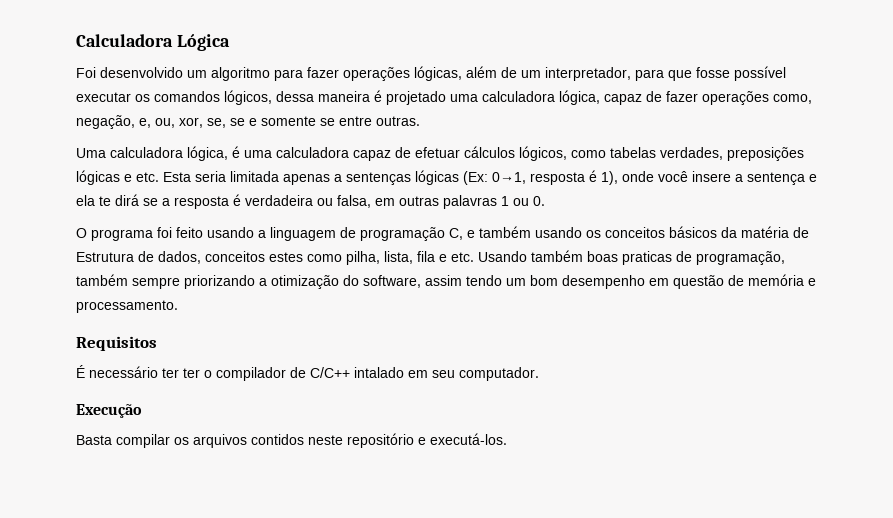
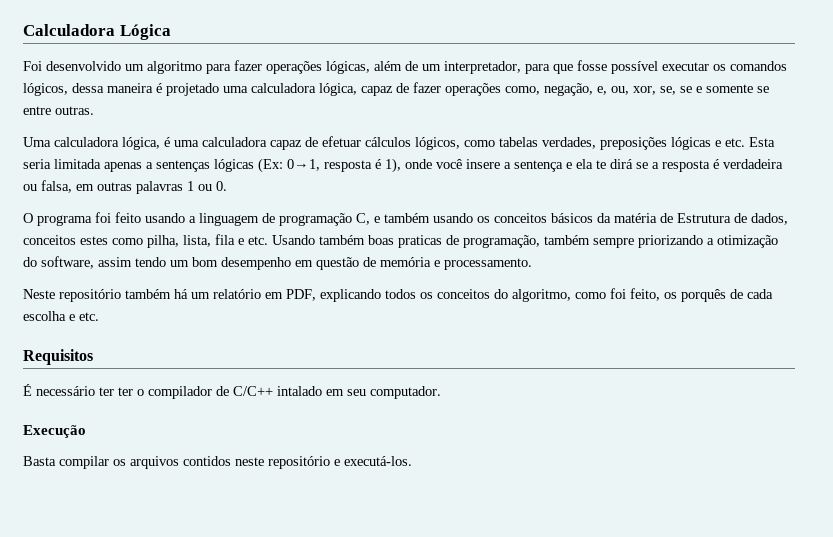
+ Neste repositório também há um relatório em PDF, explicando todos os conceitos do algoritmo, como foi feito, os porquês de cada escolha e etc.

